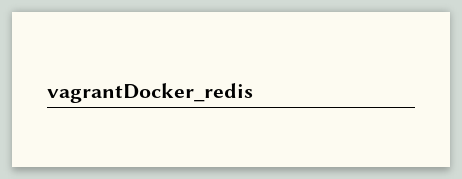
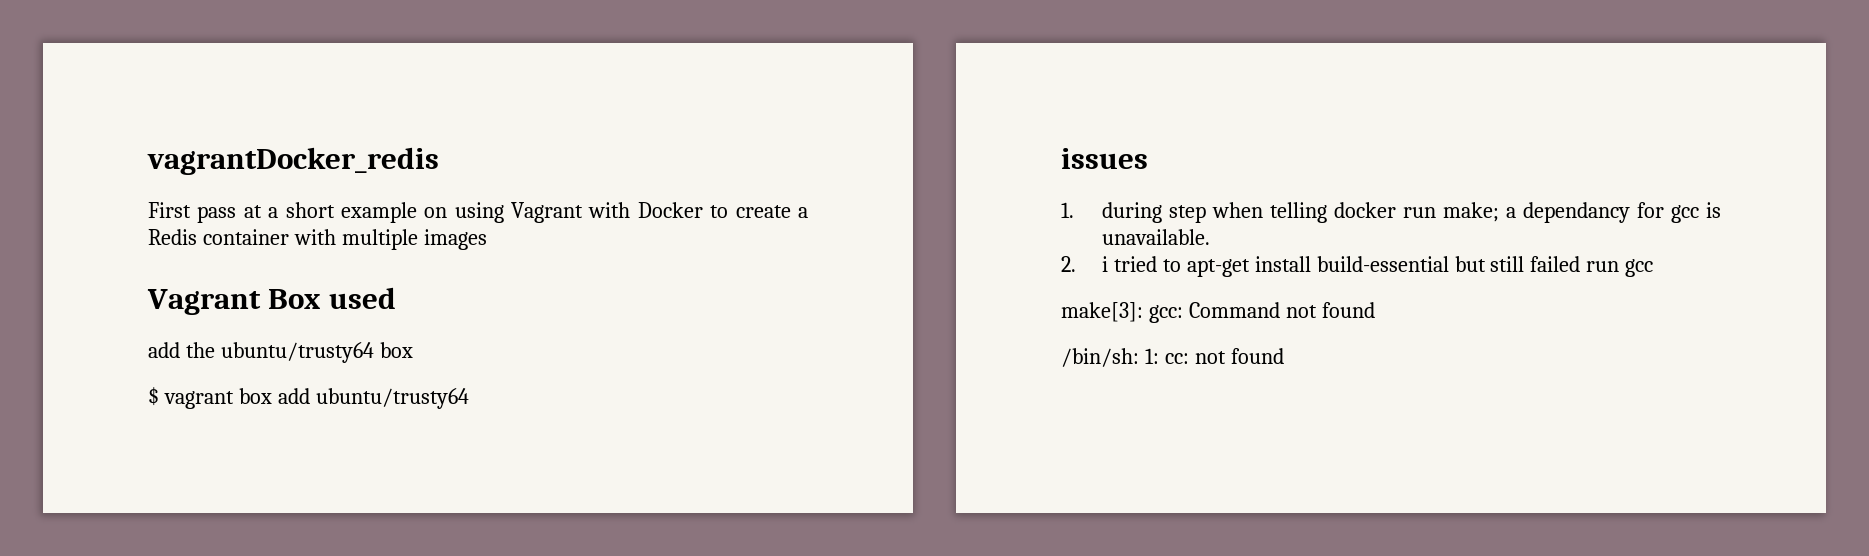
+ First pass at a short example on using Vagrant with Docker to create a Redis container with multiple images
+ Vagrant Box used
+ add the ubuntu/trusty64 box
+ $ vagrant box add ubuntu/trusty64
+ issues
+ 1. during step when telling docker run make; a dependancy for gcc is unavailable.
+ 2. i tried to apt-get install build-essential but still failed run gcc
+ make[3]: gcc: Command not found
+ /bin/sh: 1: cc: not found

